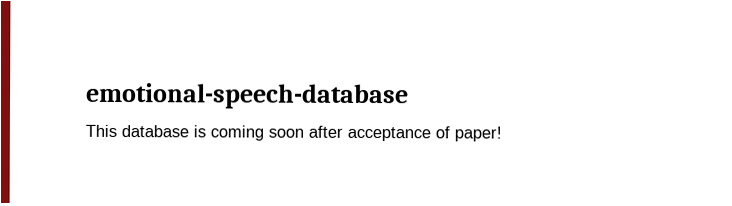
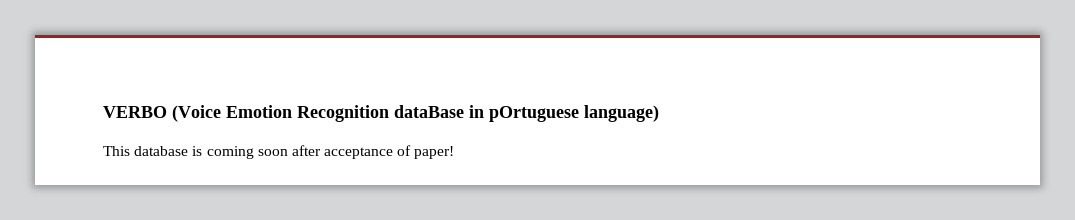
- emotional-speech-database
+ VERBO (Voice Emotion Recognition dataBase in pOrtuguese language)

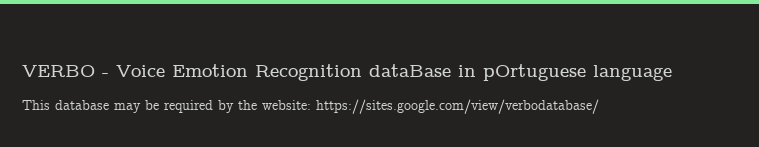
- VERBO (Voice Emotion Recognition dataBase in pOrtuguese language)
+ VERBO - Voice Emotion Recognition dataBase in pOrtuguese language
- This database is coming soon after acceptance of paper!
+ This database may be required by the website: https://sites.google.com/view/verbodatabase/

